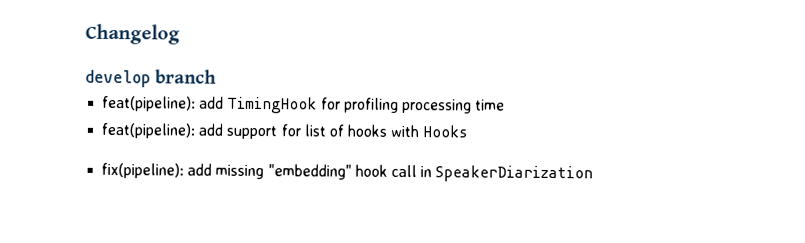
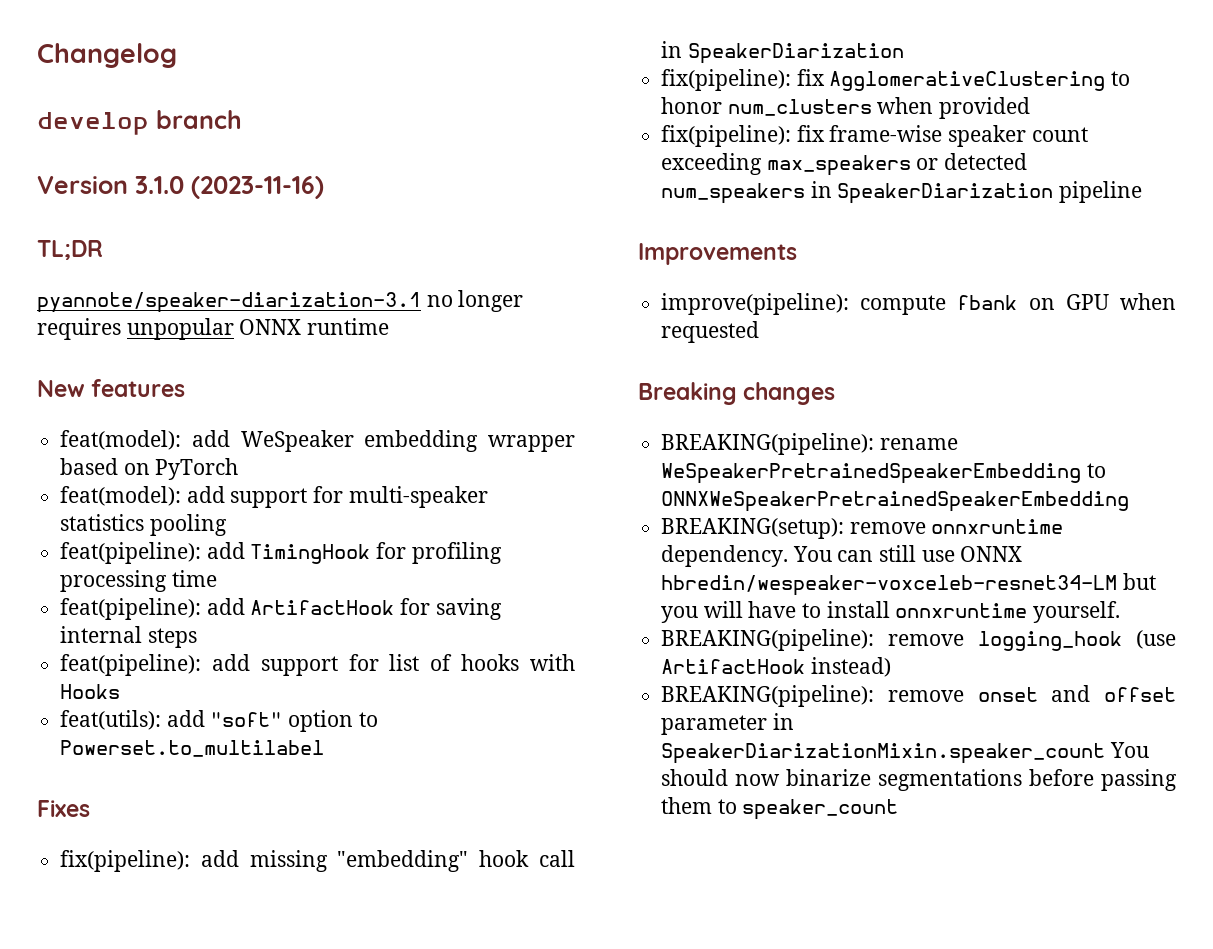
+ Version 3.1.0 (2023-11-16)
+ TL;DR
+ pyannote/speaker-diarization-3.1 no longer requires unpopular ONNX runtime
+ New features
+ feat(model): add WeSpeaker embedding wrapper based on PyTorch
+ feat(model): add support for multi-speaker statistics pooling
+ feat(pipeline): add ArtifactHook for saving internal steps
+ feat(utils): add "soft" option to Powerset.to_multilabel
+ Fixes
+ fix(pipeline): fix AgglomerativeClustering to honor num_clusters when provided
+ fix(pipeline): fix frame-wise speaker count exceeding max_speakers or detected num_speakers in SpeakerDiarization pipeline
+ Improvements
+ improve(pipeline): compute fbank on GPU when requested
+ Breaking changes
+ BREAKING(pipeline): rename WeSpeakerPretrainedSpeakerEmbedding to ONNXWeSpeakerPretrainedSpeakerEmbedding
+ BREAKING(setup): remove onnxruntime dependency. You can still use ONNX hbredin/wespeaker-voxceleb-resnet34-LM but you will have to install onnxruntime yourself.
+ BREAKING(pipeline): remove logging_hook (use ArtifactHook instead)
+ BREAKING(pipeline): remove onset and offset parameter in SpeakerDiarizationMixin.speaker_count You should now binarize segmentations before passing them to speaker_count

